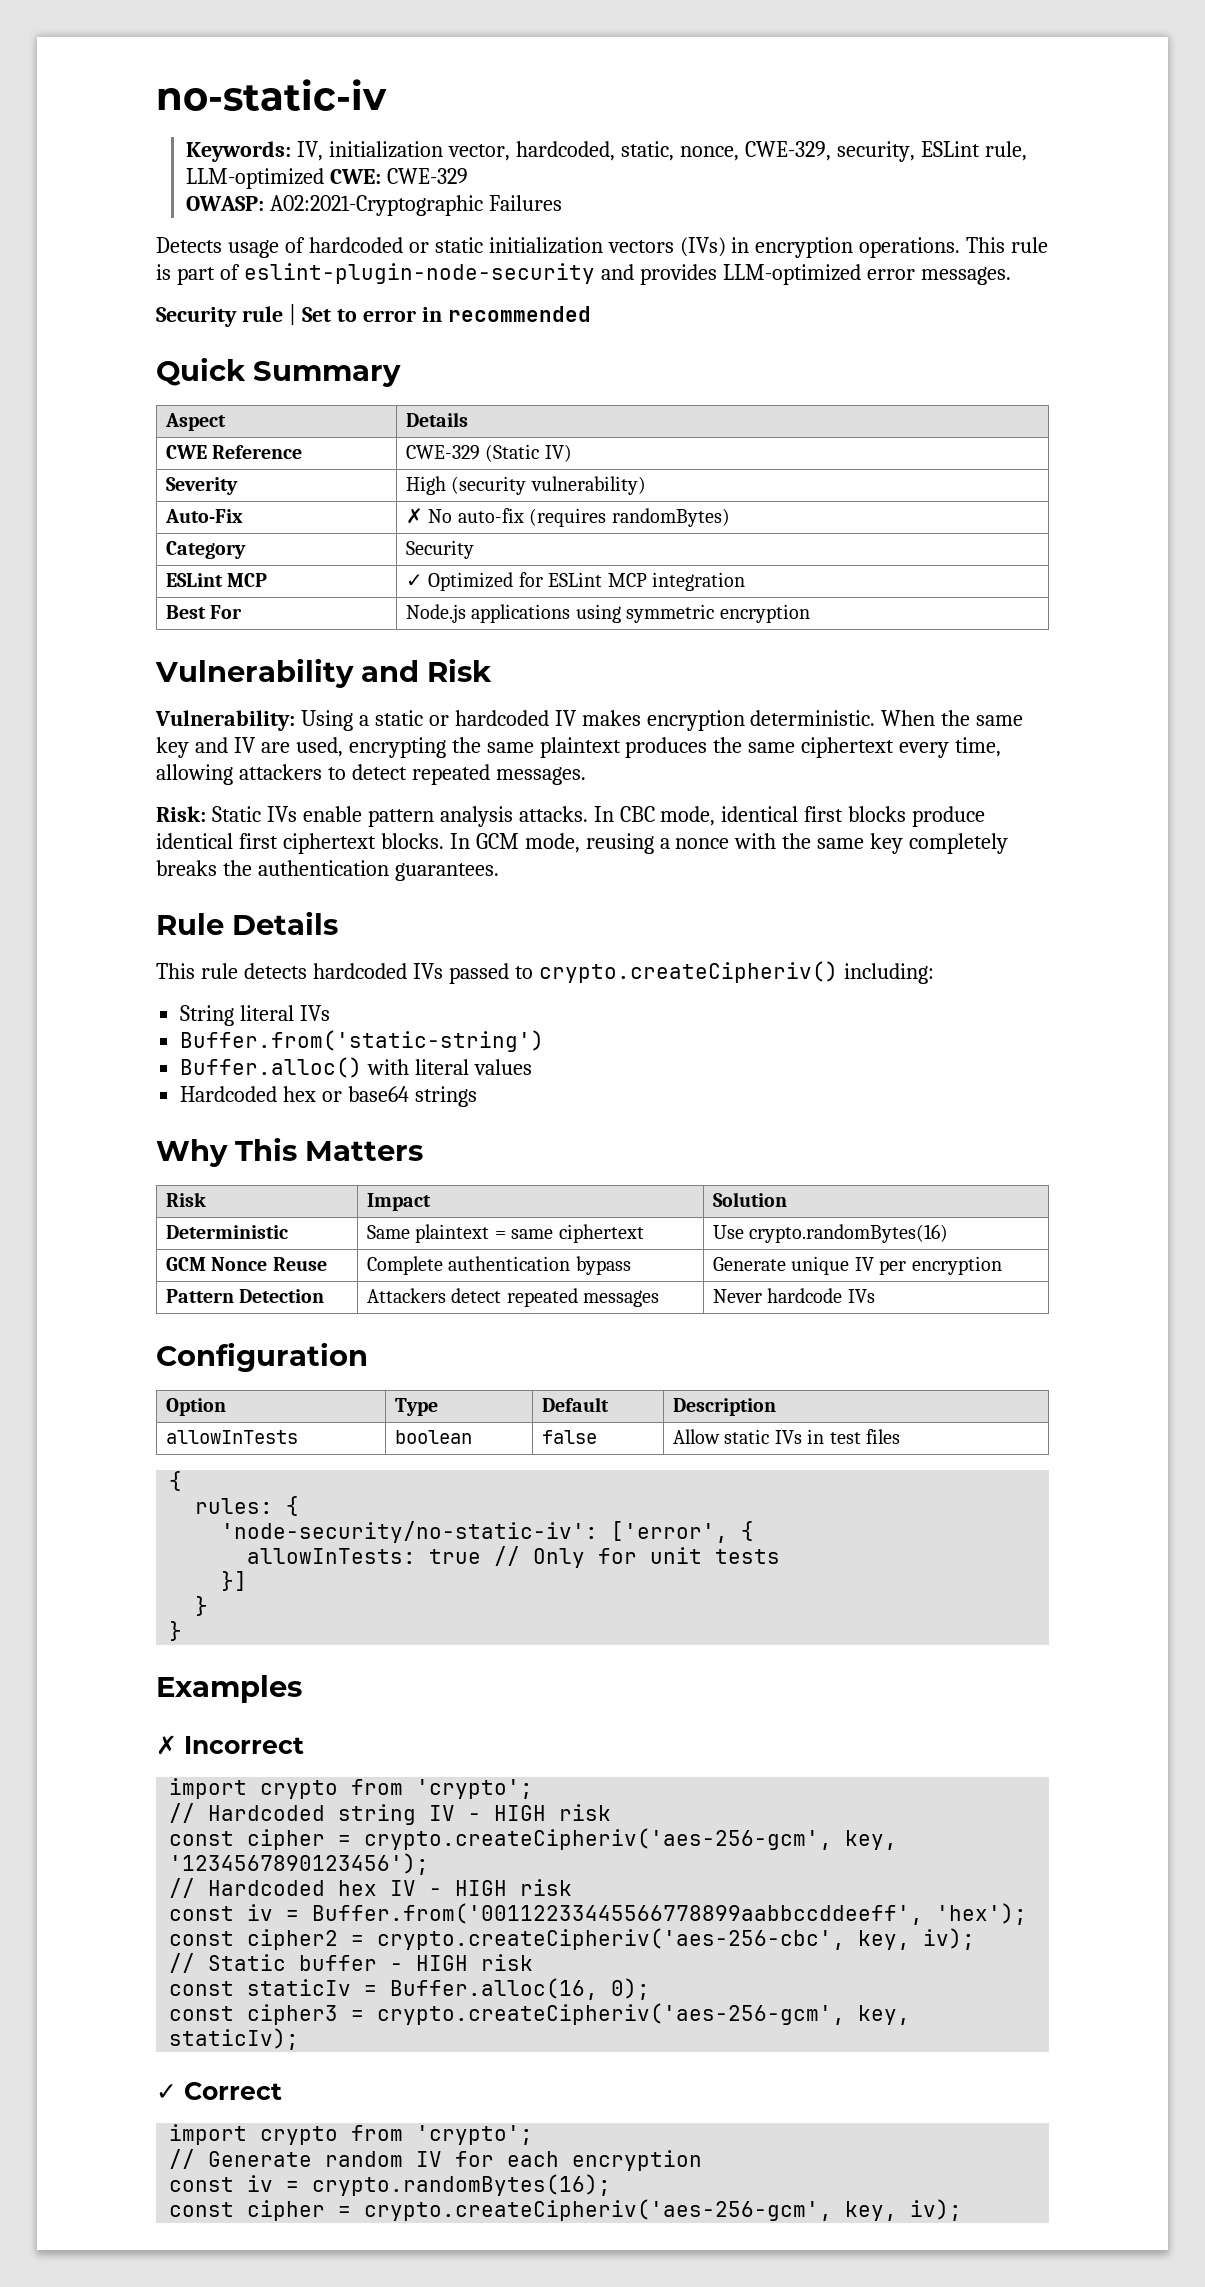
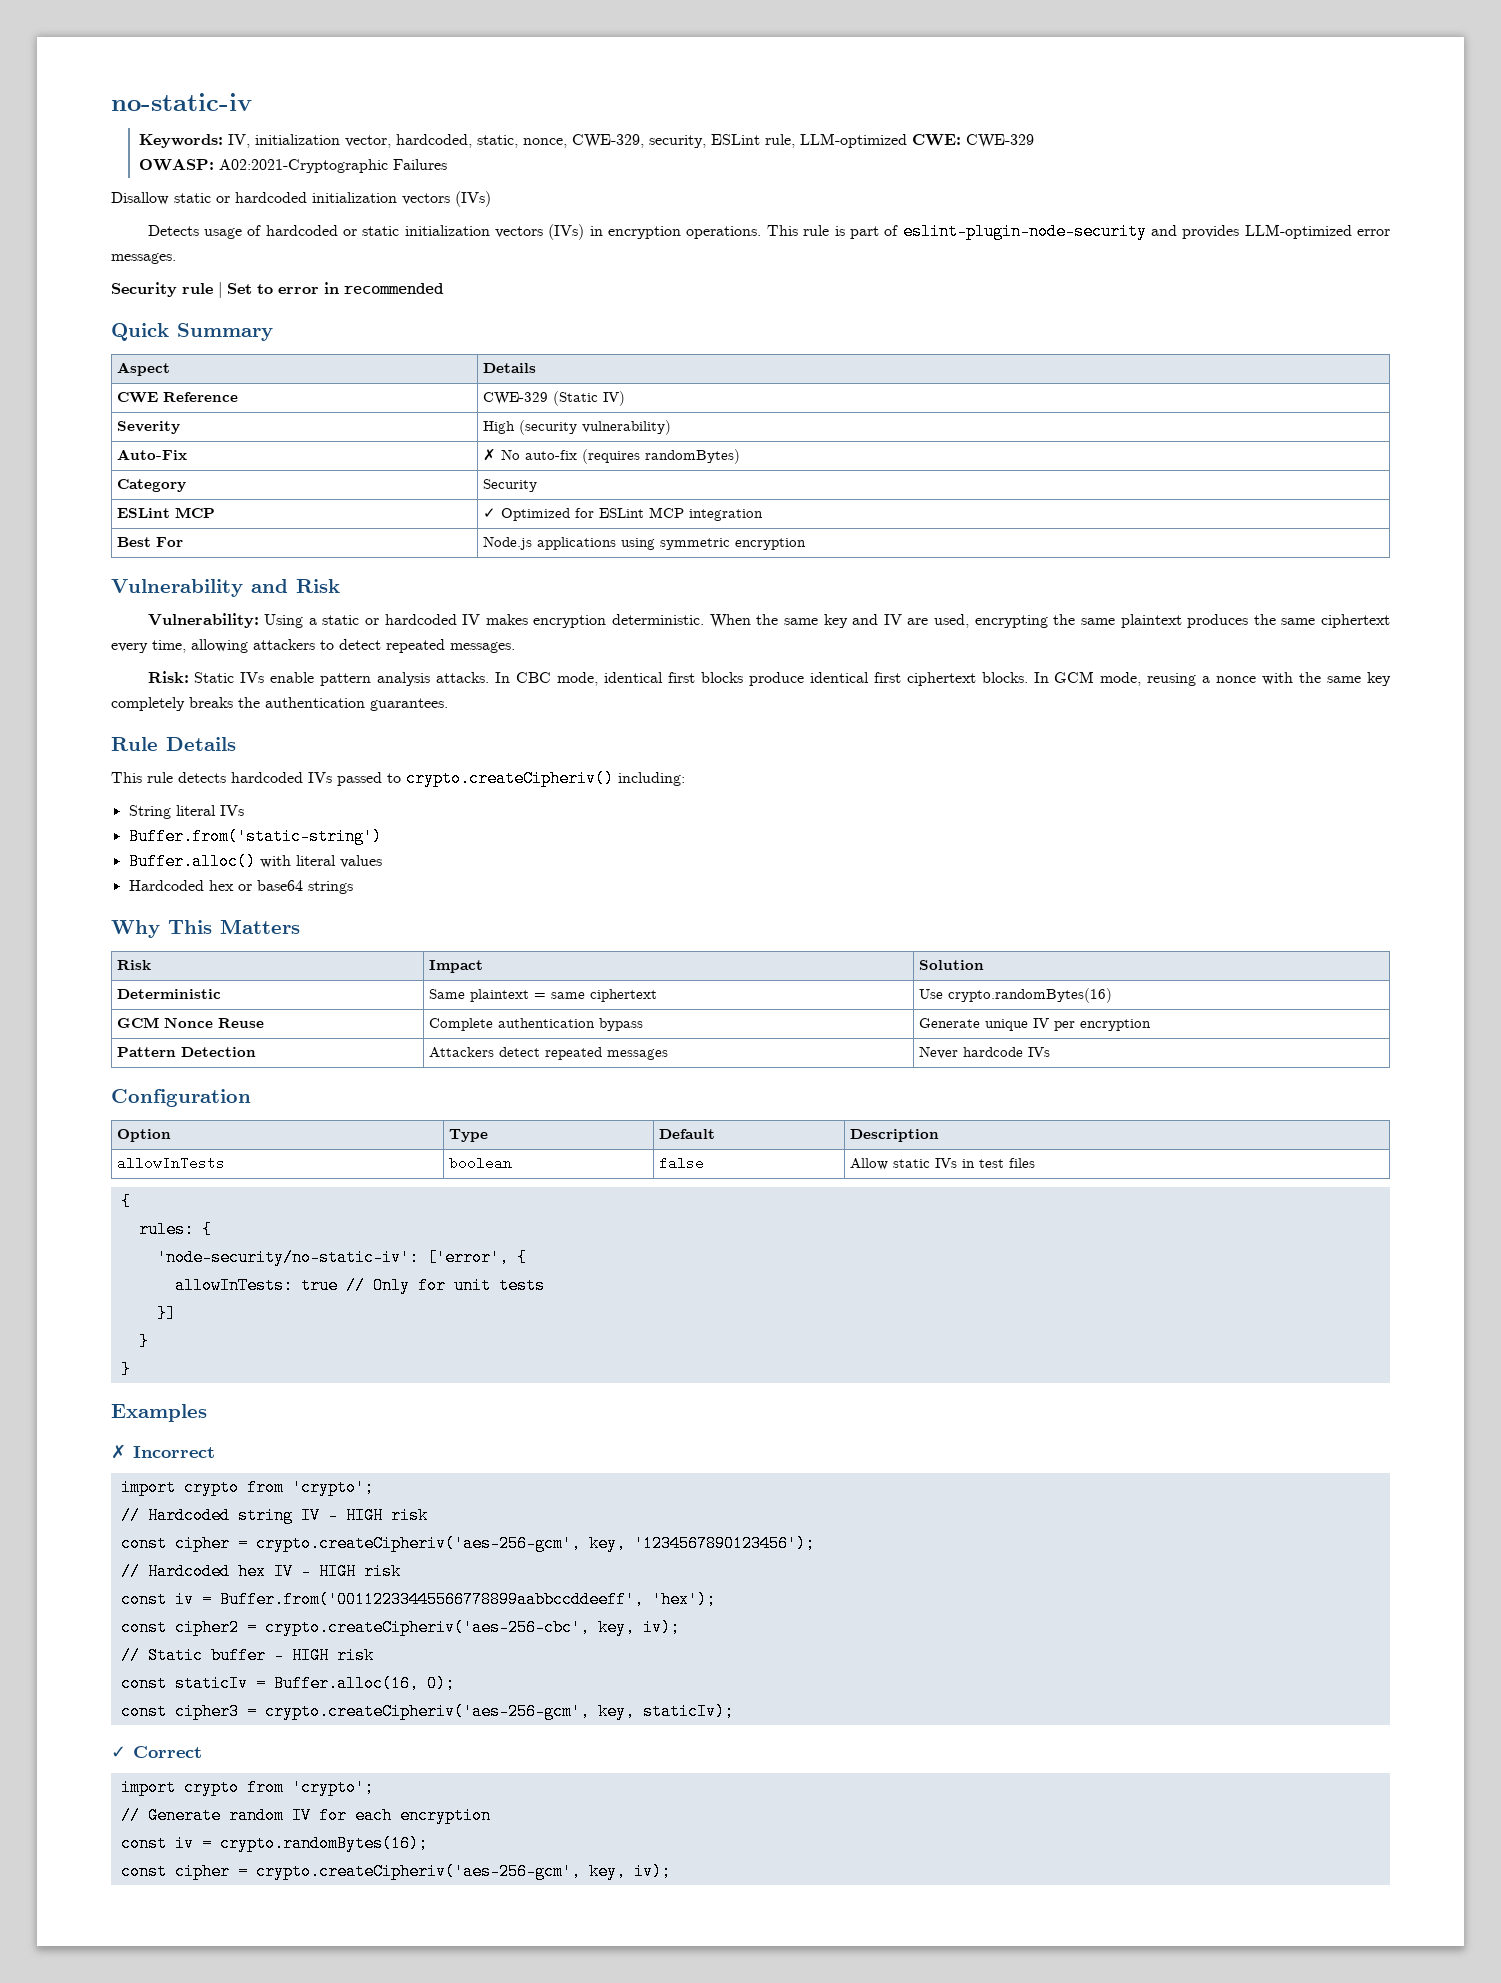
+ Disallow static or hardcoded initialization vectors (IVs)

